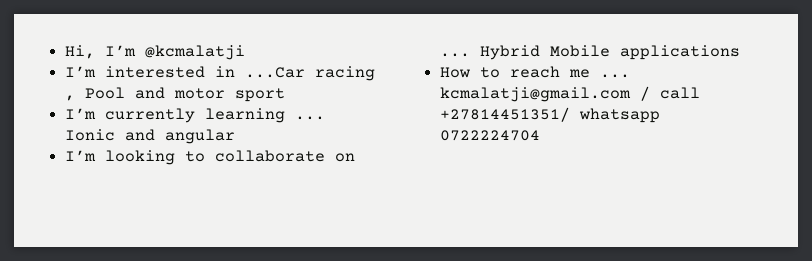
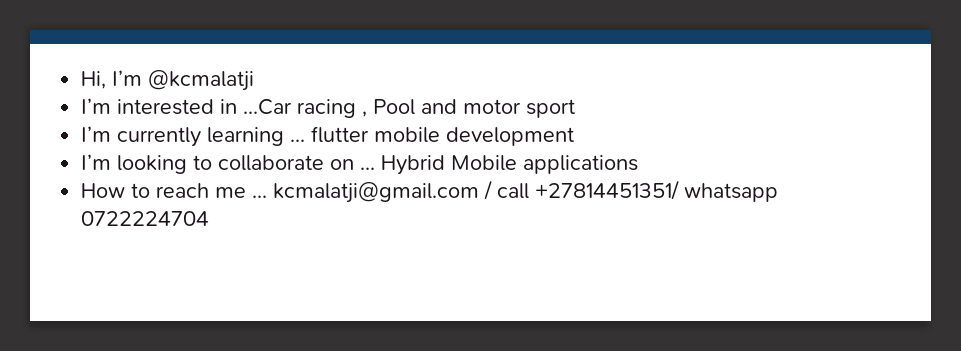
- I’m currently learning ... Ionic and angular
+ I’m currently learning ... flutter mobile development

